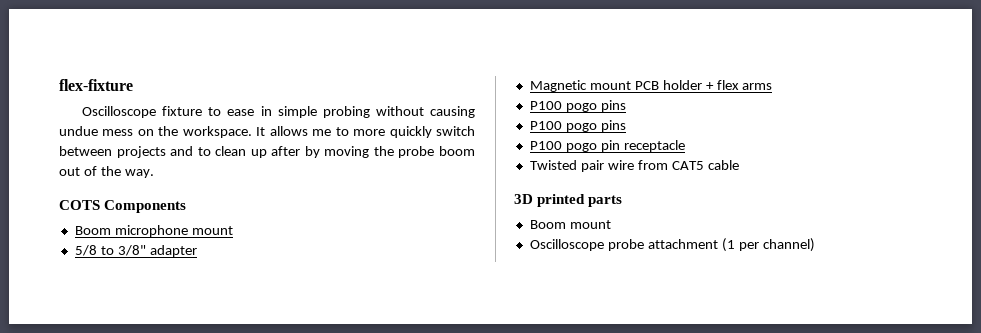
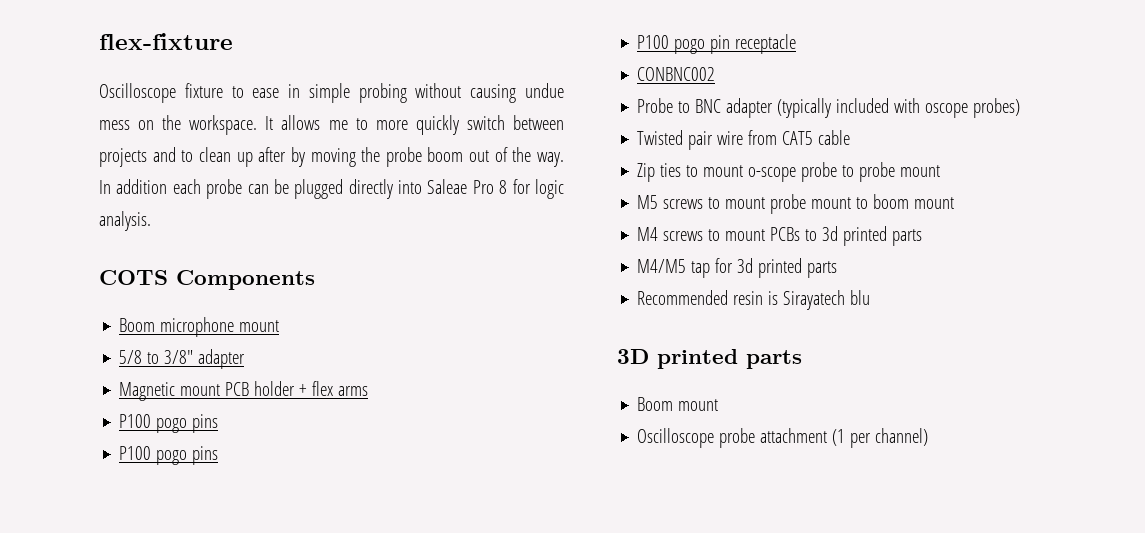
+ In addition each probe can be plugged directly into Saleae Pro 8 for logic analysis.
+ CONBNC002
+ Probe to BNC adapter (typically included with oscope probes)
+ Zip ties to mount o-scope probe to probe mount
+ M5 screws to mount probe mount to boom mount
+ M4 screws to mount PCBs to 3d printed parts
+ M4/M5 tap for 3d printed parts
+ Recommended resin is Sirayatech blu

